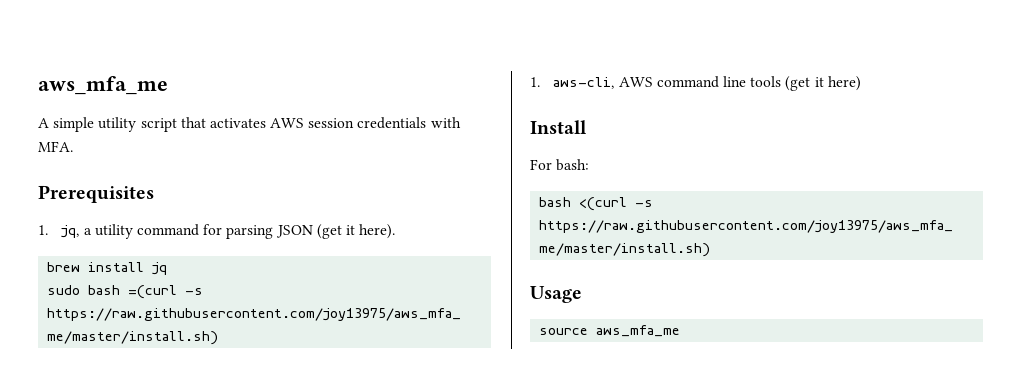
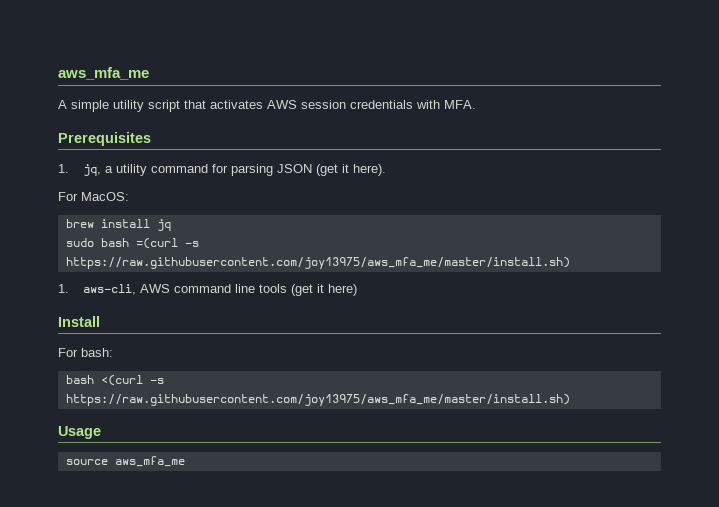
+ For MacOS:

